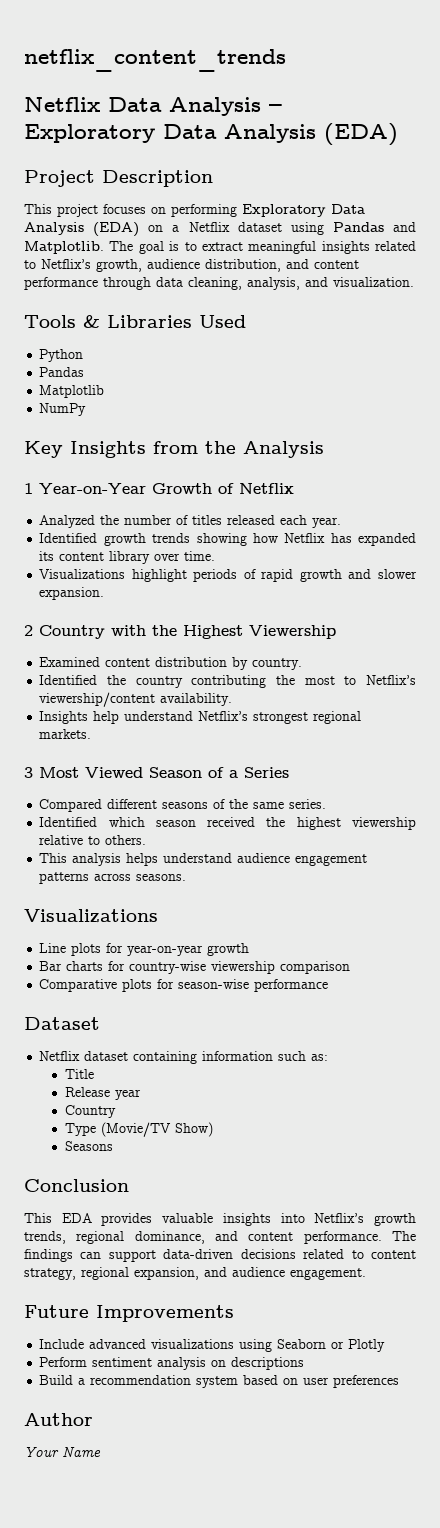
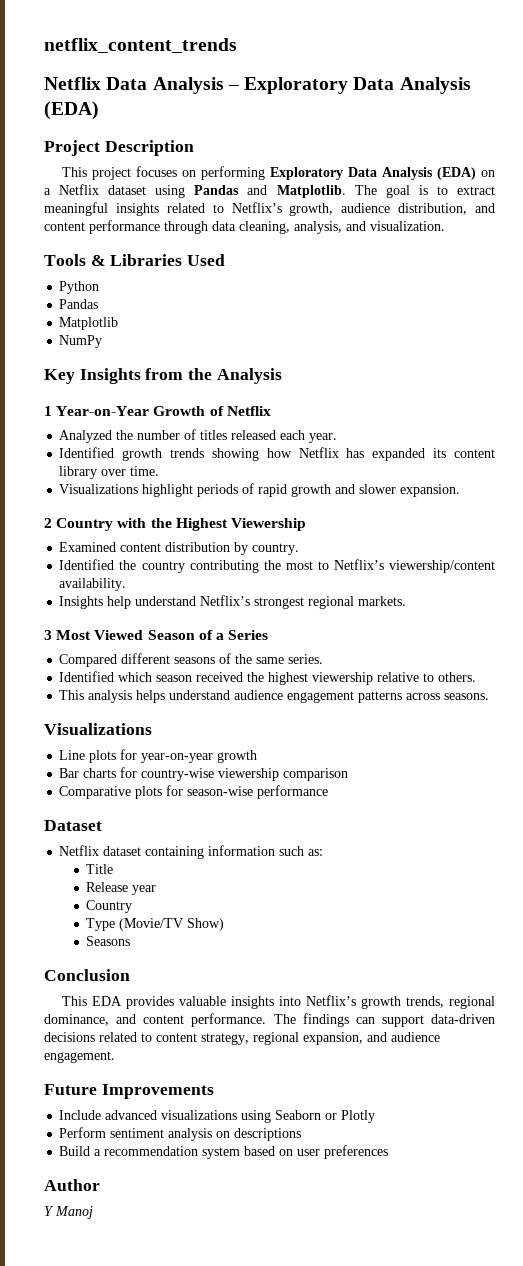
- Your Name
+ Y Manoj

